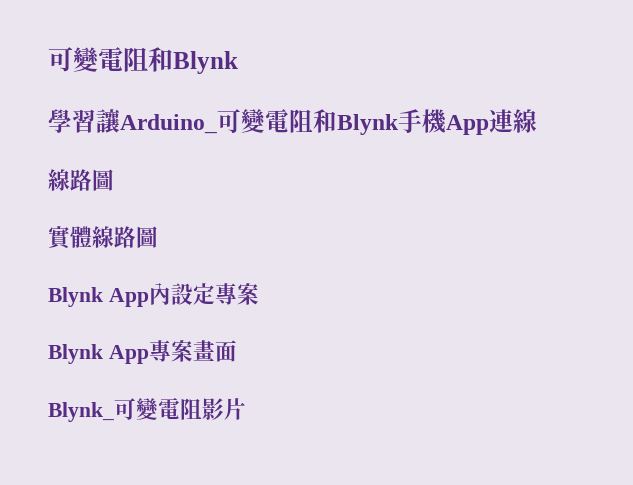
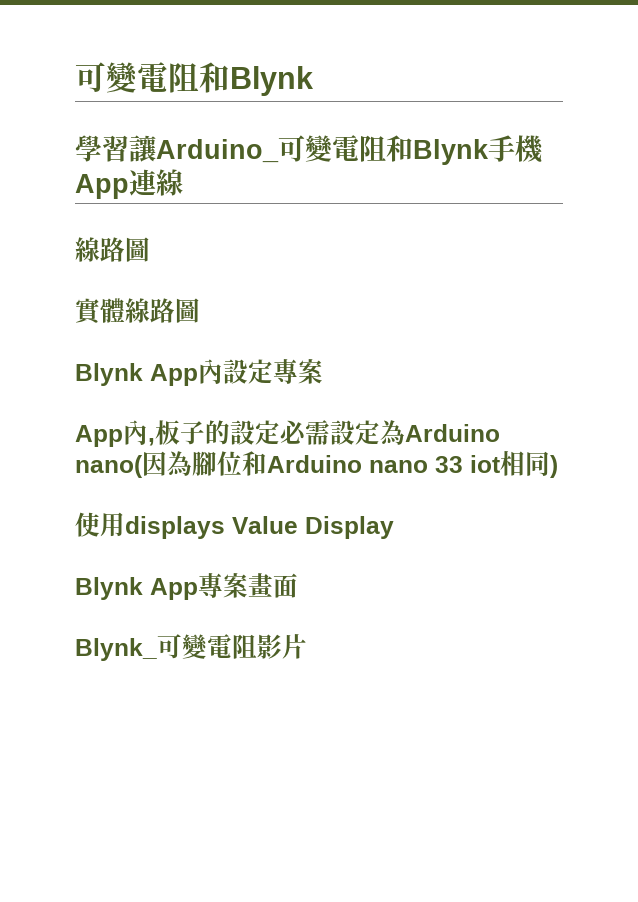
+ App內,板子的設定必需設定為Arduino nano(因為腳位和Arduino nano 33 iot相同)
+ 使用displays Value Display

